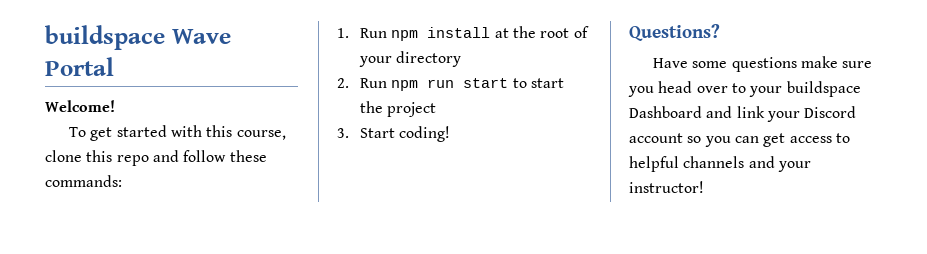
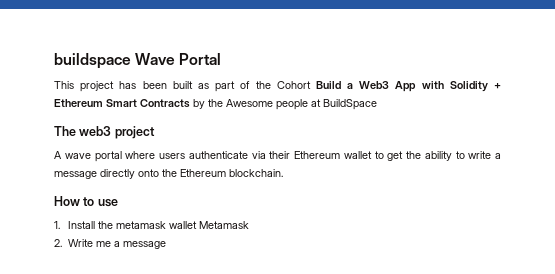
- Welcome!
- To get started with this course, clone this repo and follow these commands:
- 1. Run npm install at the root of your directory
- 2. Run npm run start to start the project
- 3. Start coding!
- Questions?
- Have some questions make sure you head over to your buildspace Dashboard and link your Discord account so you can get access to helpful channels and your instructor!
+ This project has been built as part of the Cohort Build a Web3 App with Solidity + Ethereum Smart Contracts by the Awesome people at BuildSpace
+ The web3 project
+ A wave portal where users authenticate via their Ethereum wallet to get the ability to write a message directly onto the Ethereum blockchain.
+ How to use
+ 1. Install the metamask wallet Metamask
+ 2. Write me a message

